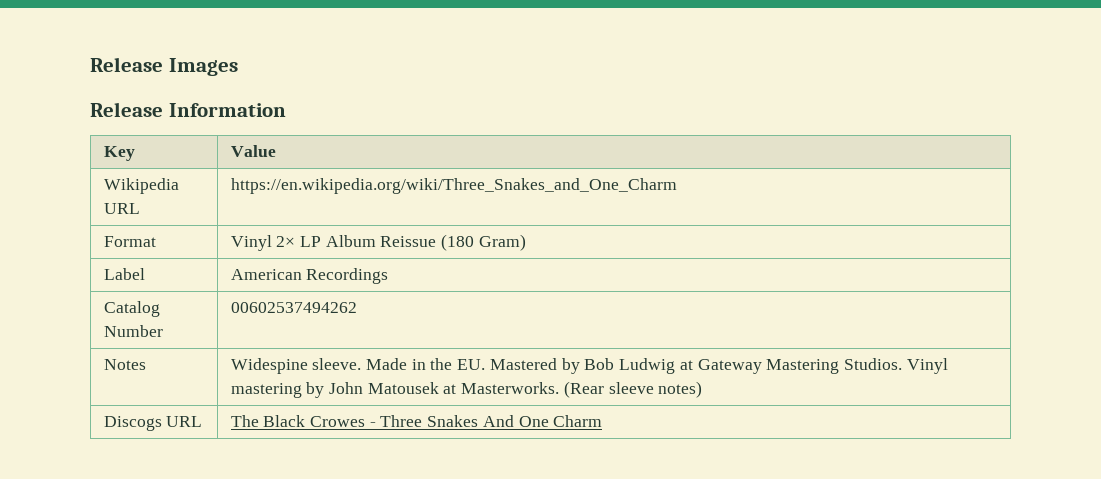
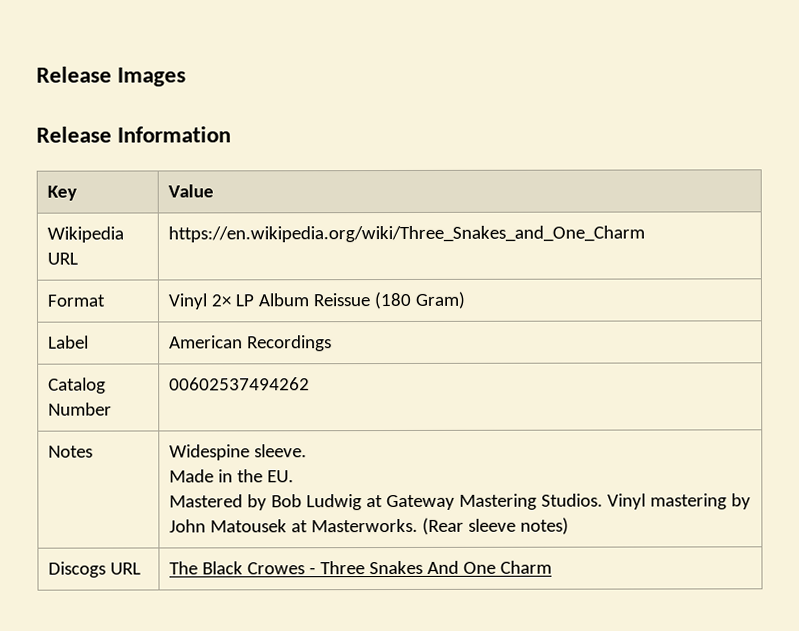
- Notes | Widespine sleeve. Made in the EU. Mastered by Bob Ludwig at Gateway Mastering Studios. Vinyl mastering by John Matousek at Masterworks. (Rear sleeve notes)
+ Notes | Widespine sleeve.
+ Made in the EU.
+ Mastered by Bob Ludwig at Gateway Mastering Studios. Vinyl mastering by John Matousek at Masterworks. (Rear sleeve notes)

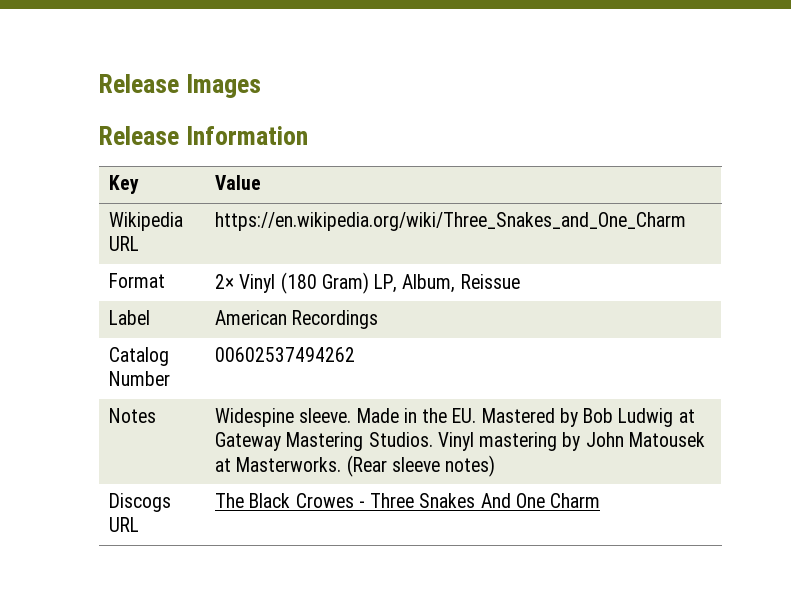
- Format | Vinyl 2× LP Album Reissue (180 Gram)
+ Format | 2× Vinyl (180 Gram) LP, Album, Reissue
- Notes | Widespine sleeve.
- Made in the EU.
- Mastered by Bob Ludwig at Gateway Mastering Studios. Vinyl mastering by John Matousek at Masterworks. (Rear sleeve notes)
+ Notes | Widespine sleeve. Made in the EU. Mastered by Bob Ludwig at Gateway Mastering Studios. Vinyl mastering by John Matousek at Masterworks. (Rear sleeve notes)

